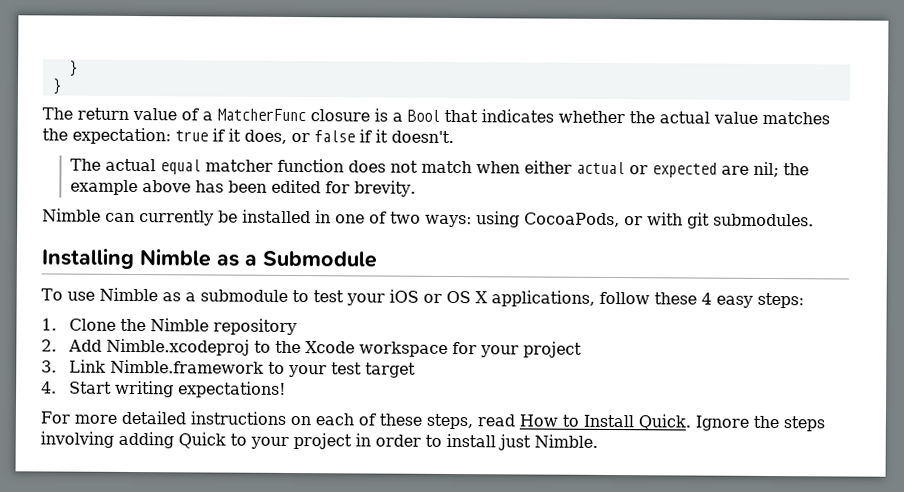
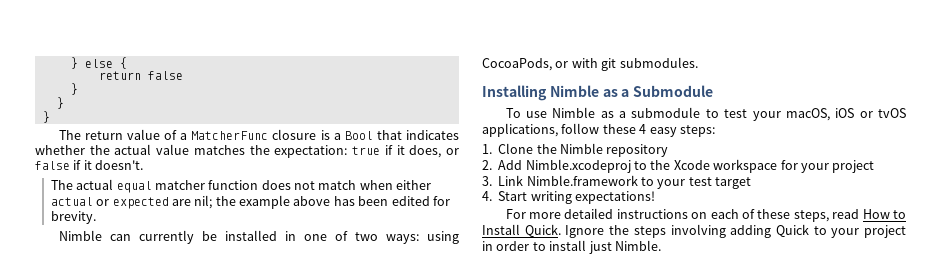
+ } else {
+ return false
+ }
- To use Nimble as a submodule to test your iOS or OS X applications, follow these 4 easy steps:
+ To use Nimble as a submodule to test your macOS, iOS or tvOS applications, follow these 4 easy steps:

